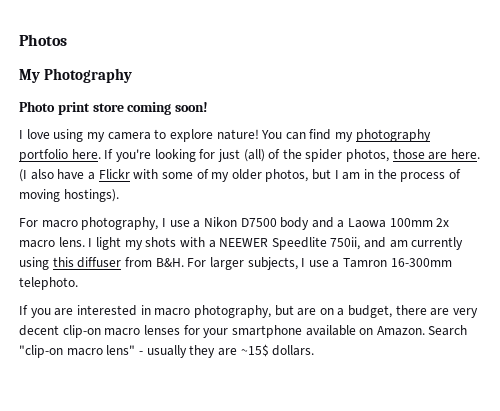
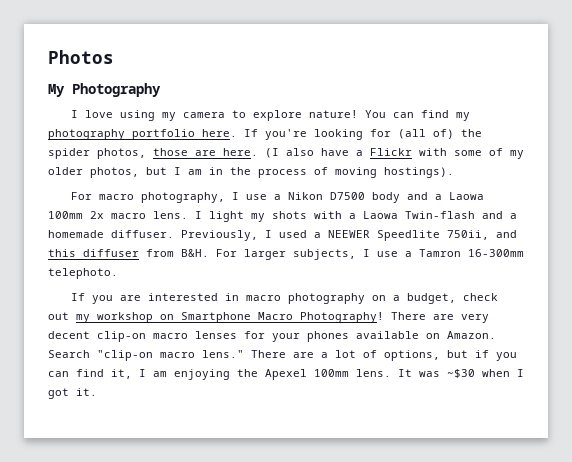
- Photo print store coming soon!
- If you're looking for just (all) of the spider photos, those are here.
+ If you're looking for (all of) the spider photos, those are here.
- I light my shots with a NEEWER Speedlite 750ii, and am currently using this diffuser from B&H. For larger subjects, I use a Tamron 16-300mm telephoto.
+ I light my shots with a Laowa Twin-flash and a homemade diffuser. Previously, I used a NEEWER Speedlite 750ii, and this diffuser from B&H. For larger subjects, I use a Tamron 16-300mm telephoto.
- If you are interested in macro photography, but are on a budget, there are very decent clip-on macro lenses for your smartphone available on Amazon.
+ If you are interested in macro photography on a budget, check out my workshop on Smartphone Macro Photography! There are very decent clip-on macro lenses for your phones available on Amazon.
- Search "clip-on macro lens" - usually they are ~15$ dollars.
+ Search "clip-on macro lens." There are a lot of options, but if you can find it, I am enjoying the Apexel 100mm lens. It was ~$30 when I got it.

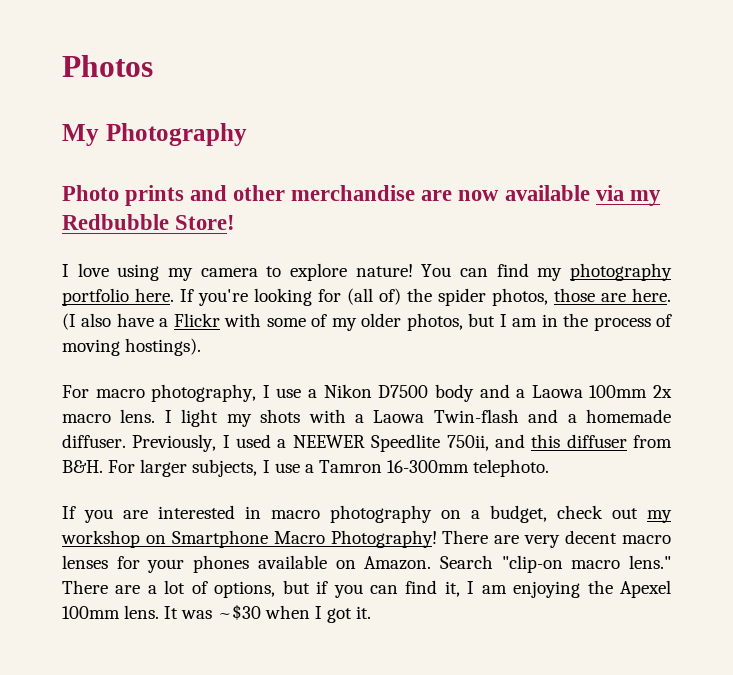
+ Photo prints and other merchandise are now available via my Redbubble Store!
- There are very decent clip-on macro lenses for your phones available on Amazon.
+ There are very decent macro lenses for your phones available on Amazon.

